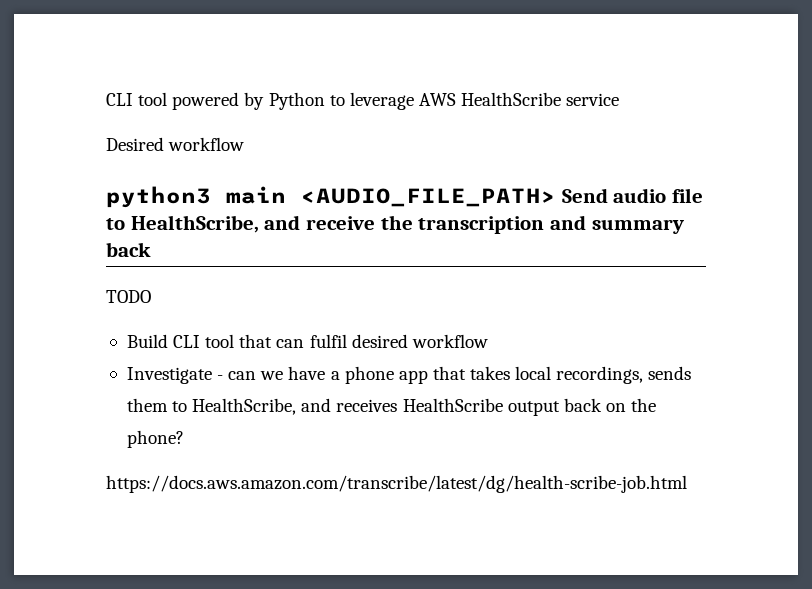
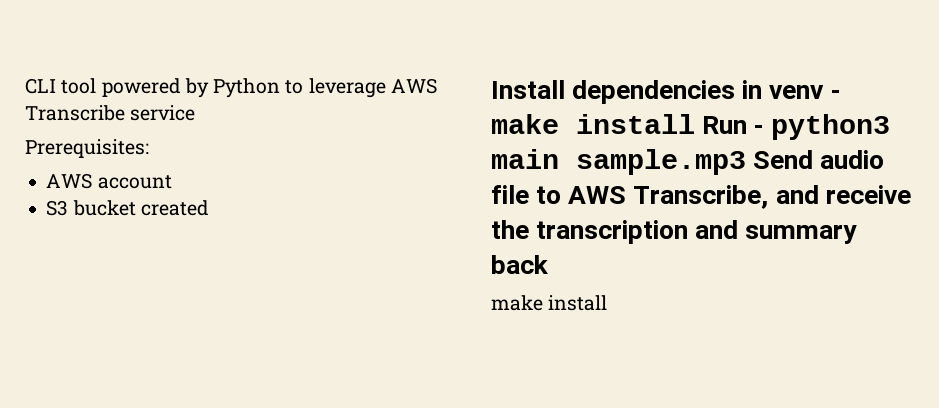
- CLI tool powered by Python to leverage AWS HealthScribe service
+ CLI tool powered by Python to leverage AWS Transcribe service
- Desired workflow
- python3 main <AUDIO_FILE_PATH> Send audio file to HealthScribe, and receive the transcription and summary back
- TODO
- Build CLI tool that can fulfil desired workflow
- Investigate - can we have a phone app that takes local recordings, sends them to HealthScribe, and receives HealthScribe output back on the phone?
- https://docs.aws.amazon.com/transcribe/latest/dg/health-scribe-job.html
+ Prerequisites:
+ AWS account
+ S3 bucket created
+ Install dependencies in venv - make install Run - python3 main sample.mp3 Send audio file to AWS Transcribe, and receive the transcription and summary back
+ make install

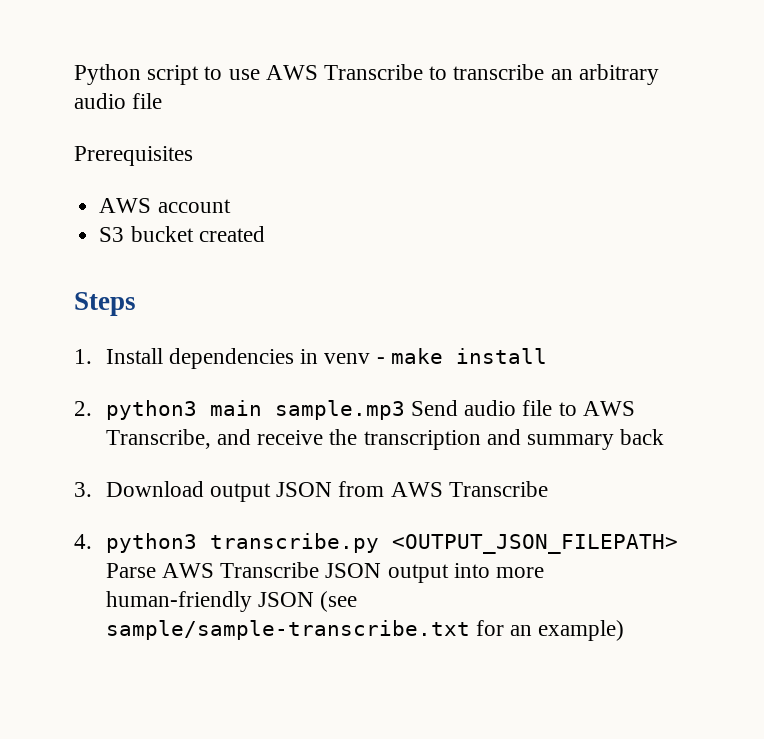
- CLI tool powered by Python to leverage AWS Transcribe service
- Prerequisites:
+ Python script to use AWS Transcribe to transcribe an arbitrary audio file
+ Prerequisites
- Install dependencies in venv - make install Run - python3 main sample.mp3 Send audio file to AWS Transcribe, and receive the transcription and summary back
- make install
+ Steps
+ 1. Install dependencies in venv - make install
+ 2. python3 main sample.mp3 Send audio file to AWS Transcribe, and receive the transcription and summary back
+ 3. Download output JSON from AWS Transcribe
+ 4. python3 transcribe.py <OUTPUT_JSON_FILEPATH> Parse AWS Transcribe JSON output into more human-friendly JSON (see sample/sample-transcribe.txt for an example)

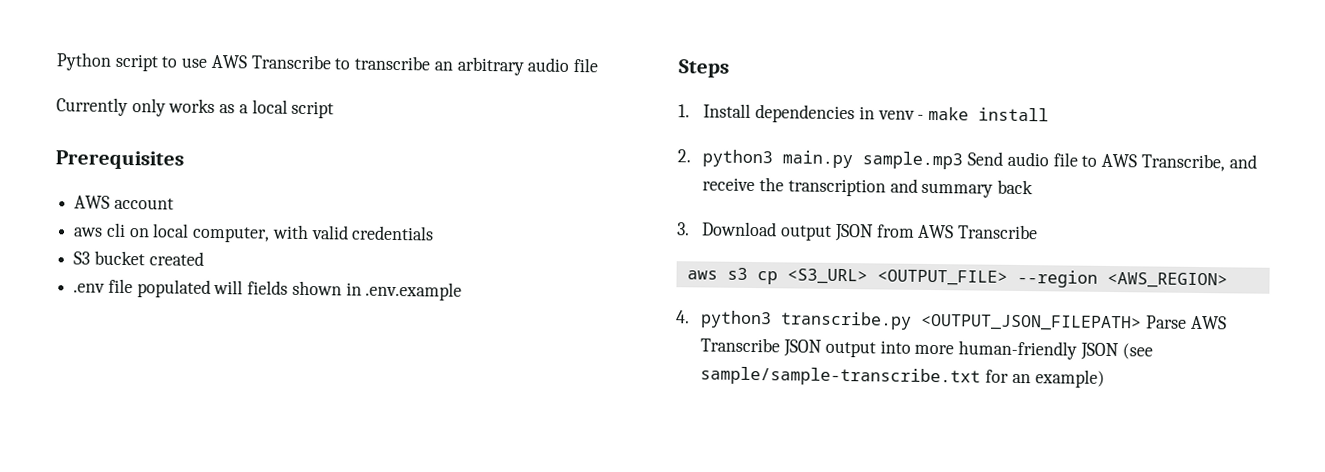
+ Currently only works as a local script
  Prerequisites
  AWS account
+ aws cli on local computer, with valid credentials
  S3 bucket created
+ .env file populated will fields shown in .env.example
- 2. python3 main sample.mp3 Send audio file to AWS Transcribe, and receive the transcription and summary back
+ 2. python3 main.py sample.mp3 Send audio file to AWS Transcribe, and receive the transcription and summary back
+ aws s3 cp <S3_URL> <OUTPUT_FILE> --region <AWS_REGION>

